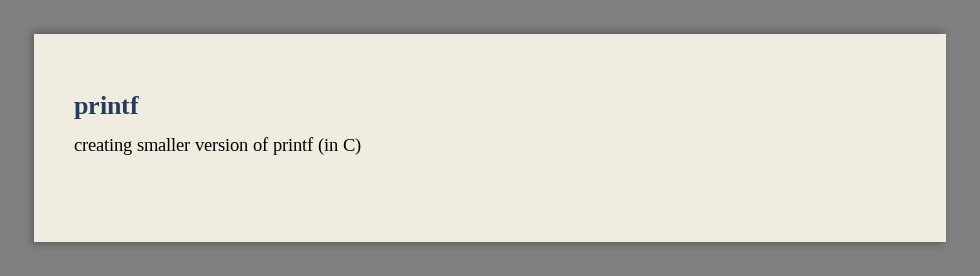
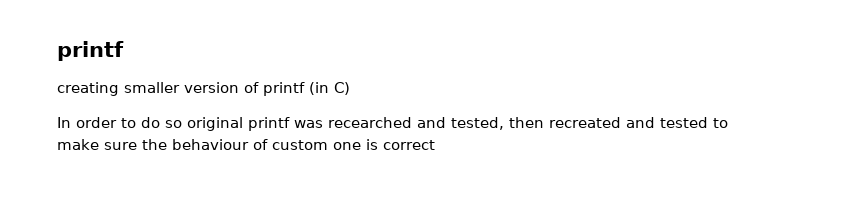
+ In order to do so original printf was recearched and tested, then recreated and tested to make sure the behaviour of custom one is correct

